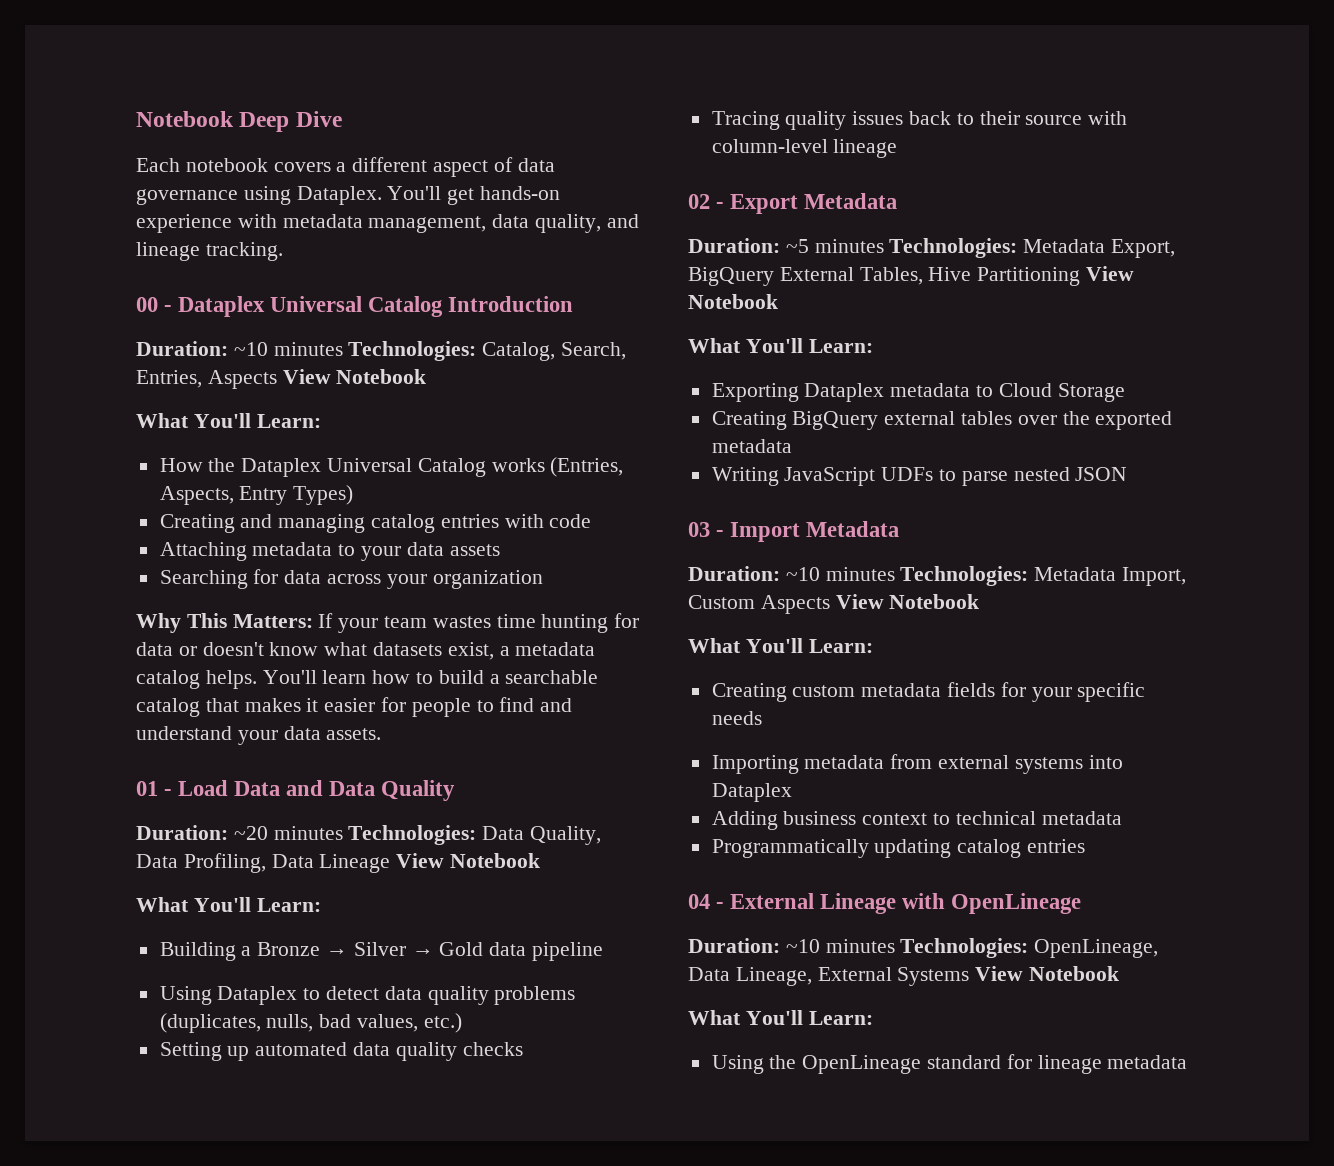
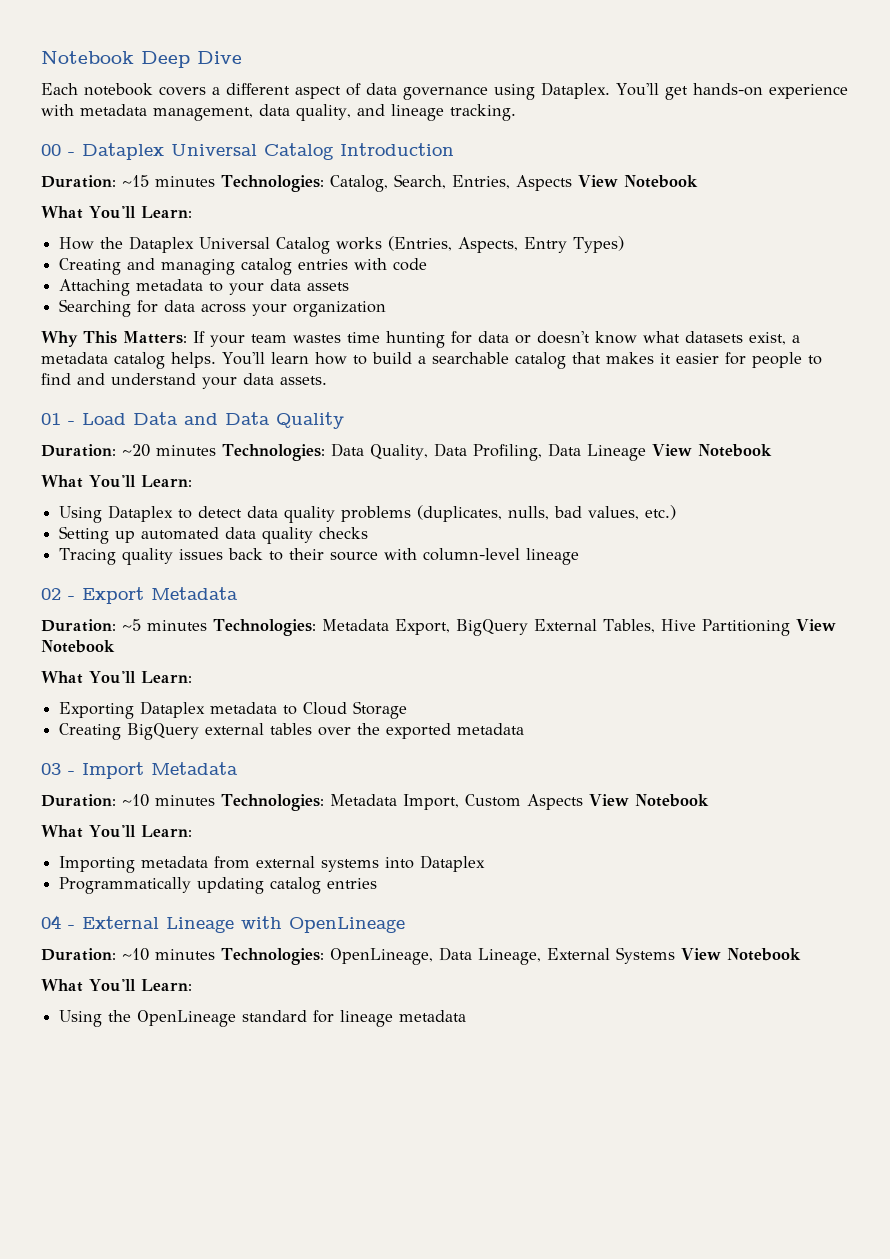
- Duration: ~10 minutes Technologies: Catalog, Search, Entries, Aspects View Notebook
+ Duration: ~15 minutes Technologies: Catalog, Search, Entries, Aspects View Notebook
- Building a Bronze → Silver → Gold data pipeline
- Writing JavaScript UDFs to parse nested JSON
- Creating custom metadata fields for your specific needs
- Adding business context to technical metadata

